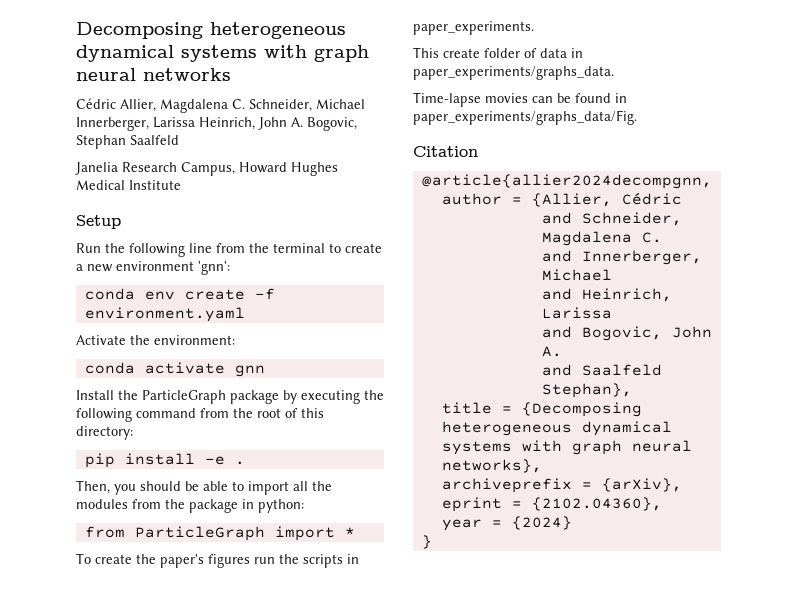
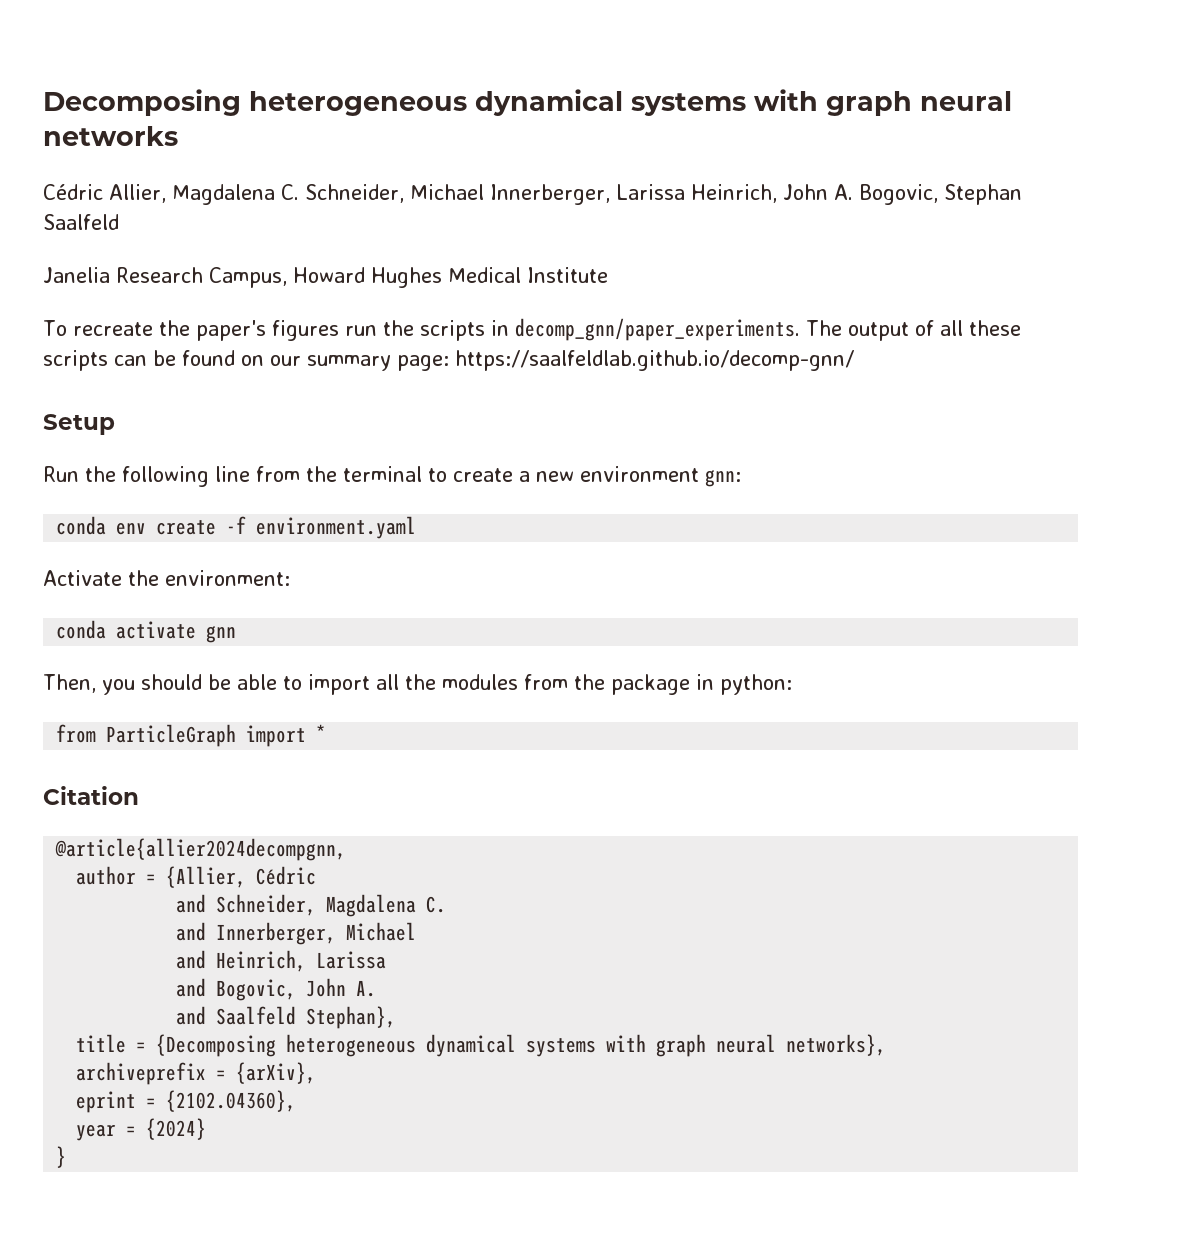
+ To recreate the paper's figures run the scripts in decomp_gnn/paper_experiments. The output of all these scripts can be found on our summary page: https://saalfeldlab.github.io/decomp-gnn/
- Run the following line from the terminal to create a new environment 'gnn':
+ Run the following line from the terminal to create a new environment gnn:
- Install the ParticleGraph package by executing the following command from the root of this directory:
- pip install -e .
- To create the paper's figures run the scripts in paper_experiments.
- This create folder of data in paper_experiments/graphs_data.
- Time-lapse movies can be found in paper_experiments/graphs_data/Fig.

